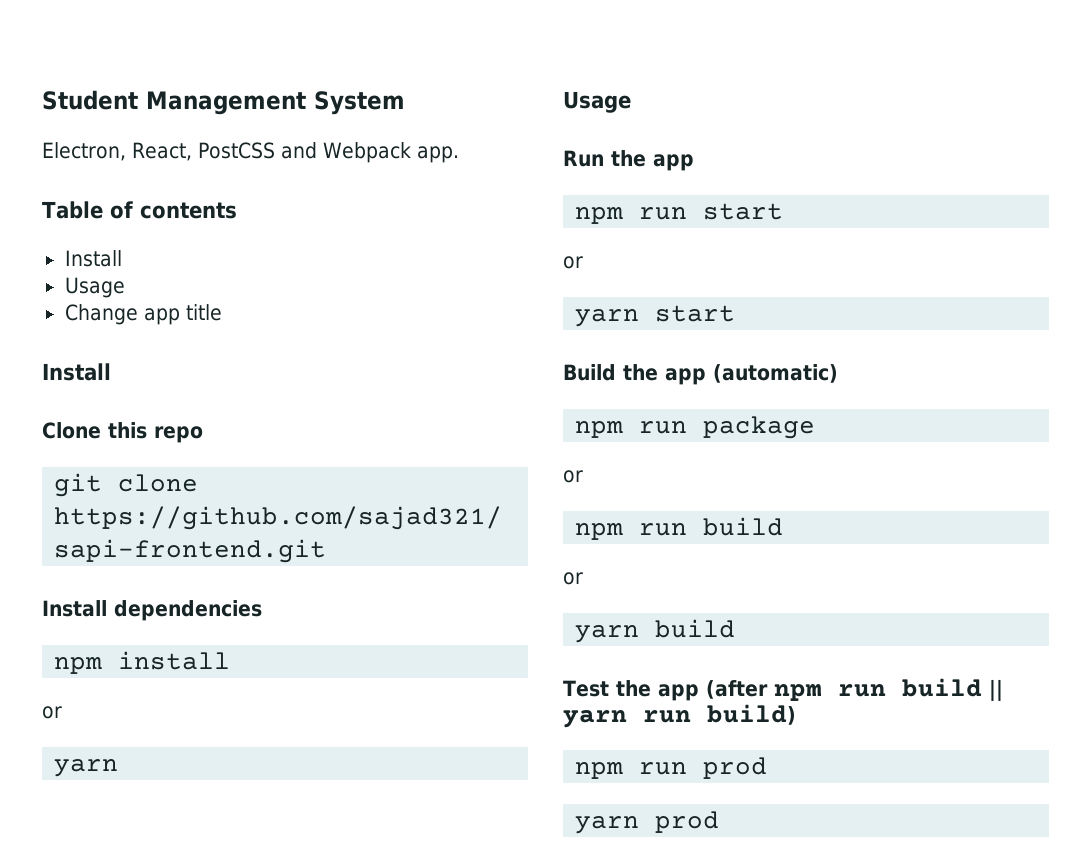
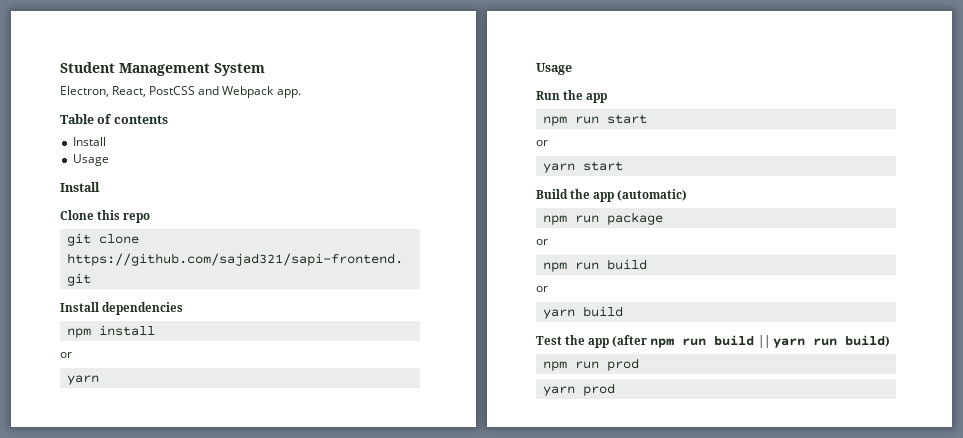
- Change app title

